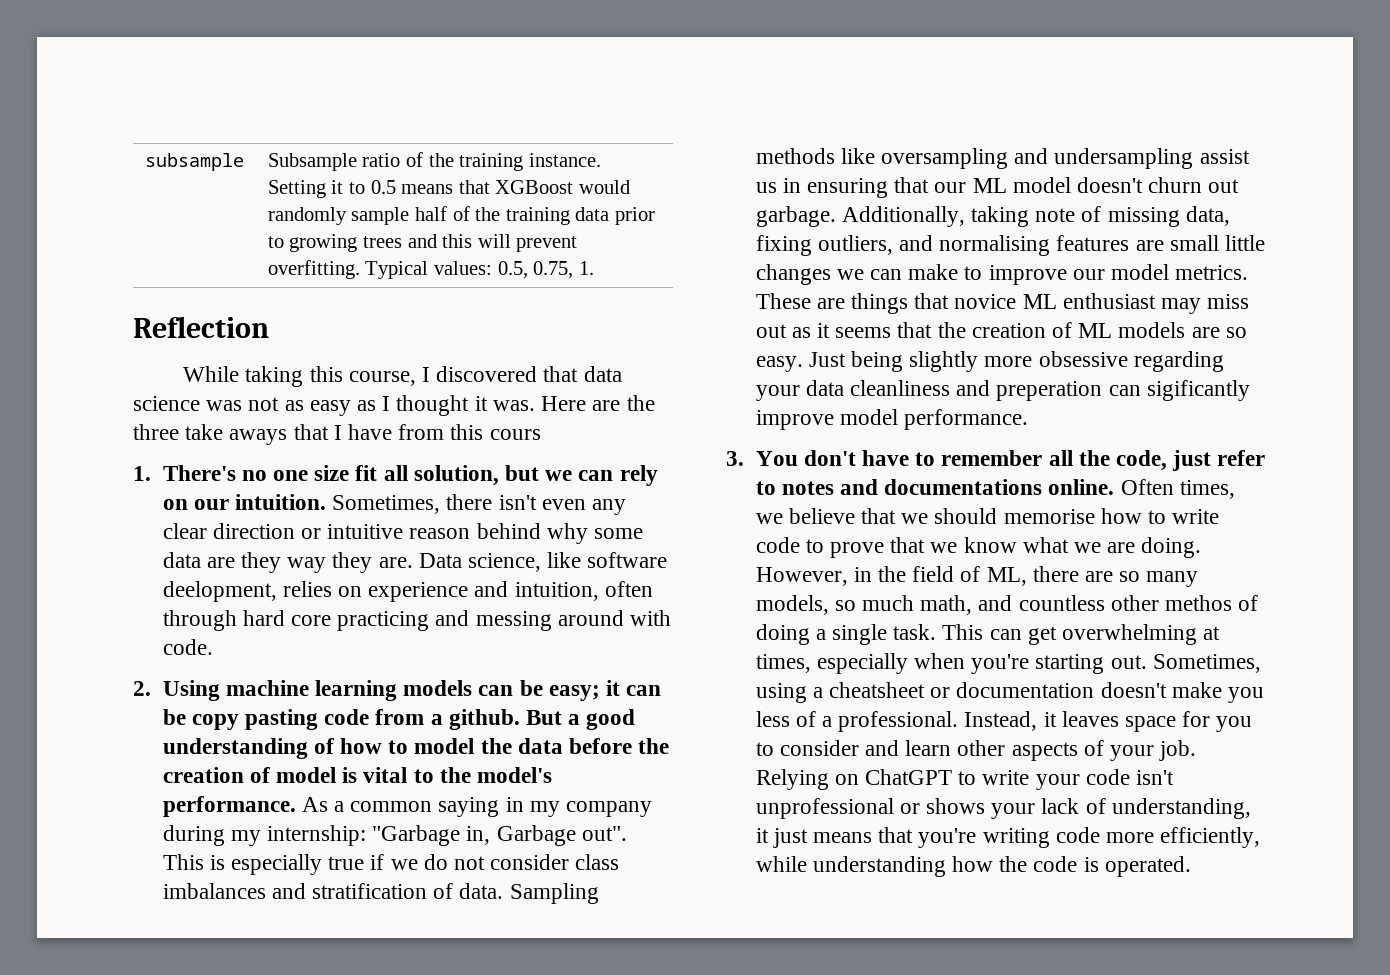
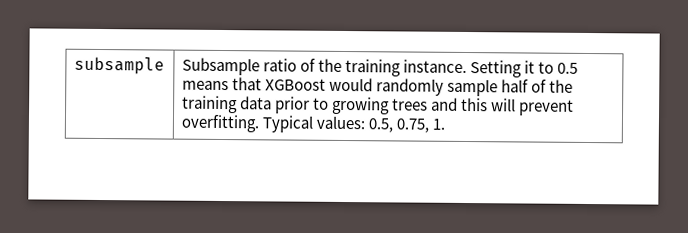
- Reflection
- While taking this course, I discovered that data science was not as easy as I thought it was. Here are the three take aways that I have from this cours
- 1. There's no one size fit all solution, but we can rely on our intuition. Sometimes, there isn't even any clear direction or intuitive reason behind why some data are they way they are. Data science, like software deelopment, relies on experience and intuition, often through hard core practicing and messing around with code.
- 2. Using machine learning models can be easy; it can be copy pasting code from a github. But a good understanding of how to model the data before the creation of model is vital to the model's performance. As a common saying in my company during my internship: "Garbage in, Garbage out". This is especially true if we do not consider class imbalances and stratification of data. Sampling methods like oversampling and undersampling assist us in ensuring that our ML model doesn't churn out garbage. Additionally, taking note of missing data, fixing outliers, and normalising features are small little changes we can make to improve our model metrics. These are things that novice ML enthusiast may miss out as it seems that the creation of ML models are so easy. Just being slightly more obsessive regarding your data cleanliness and preperation can sigificantly improve model performance.
- 3. You don't have to remember all the code, just refer to notes and documentations online. Often times, we believe that we should memorise how to write code to prove that we know what we are doing. However, in the field of ML, there are so many models, so much math, and countless other methos of doing a single task. This can get overwhelming at times, especially when you're starting out. Sometimes, using a cheatsheet or documentation doesn't make you less of a professional. Instead, it leaves space for you to consider and learn other aspects of your job. Relying on ChatGPT to write your code isn't unprofessional or shows your lack of understanding, it just means that you're writing code more efficiently, while understanding how the code is operated.

